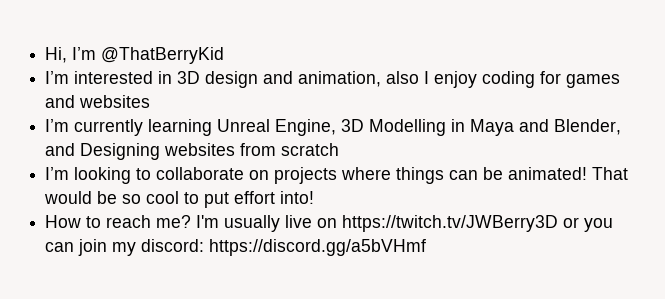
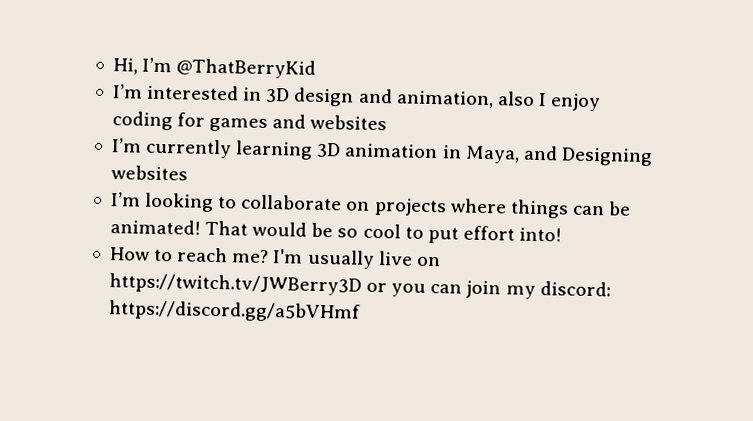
- I’m currently learning Unreal Engine, 3D Modelling in Maya and Blender, and Designing websites from scratch
+ I’m currently learning 3D animation in Maya, and Designing websites

